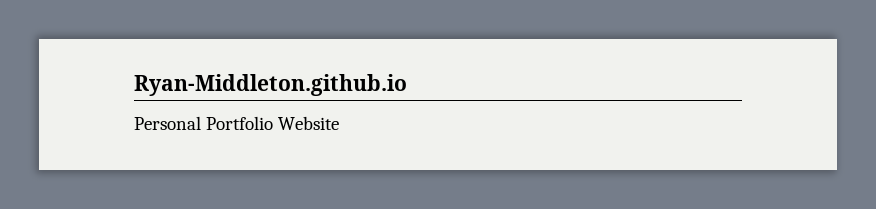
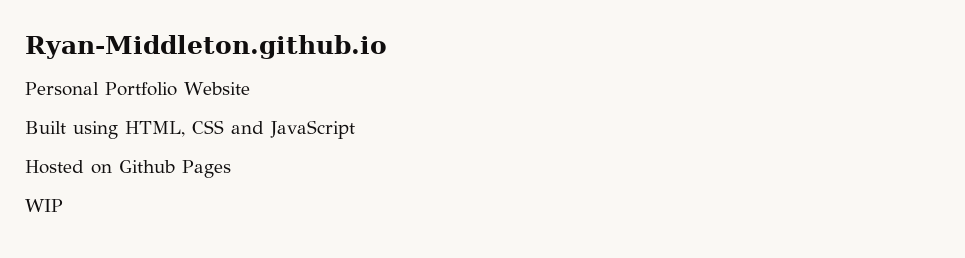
+ Built using HTML, CSS and JavaScript
+ Hosted on Github Pages
+ WIP

